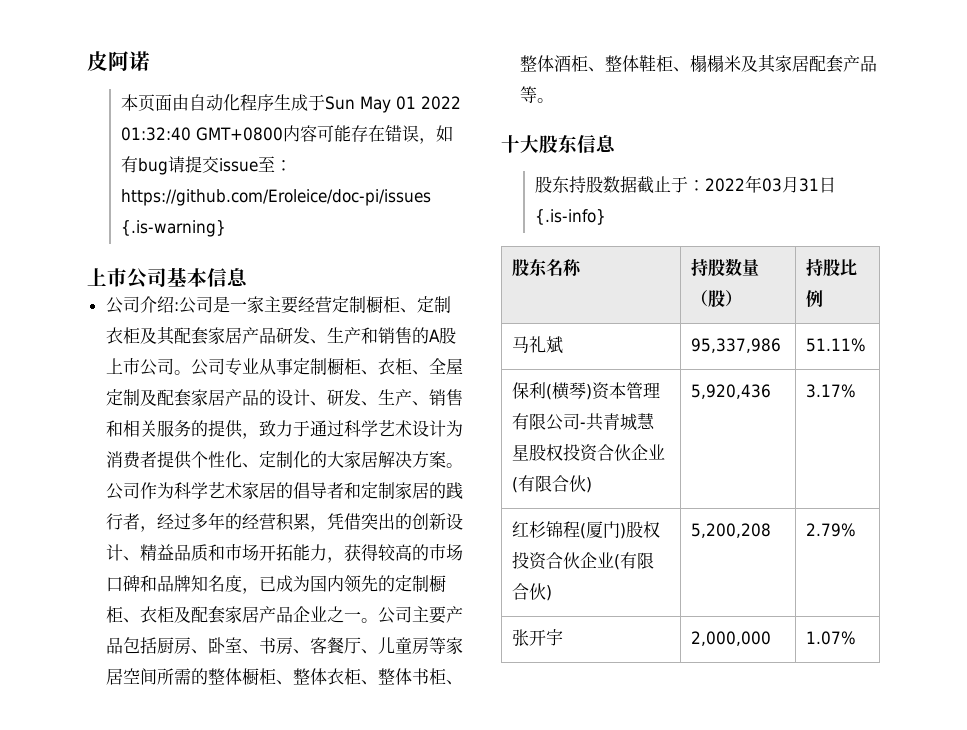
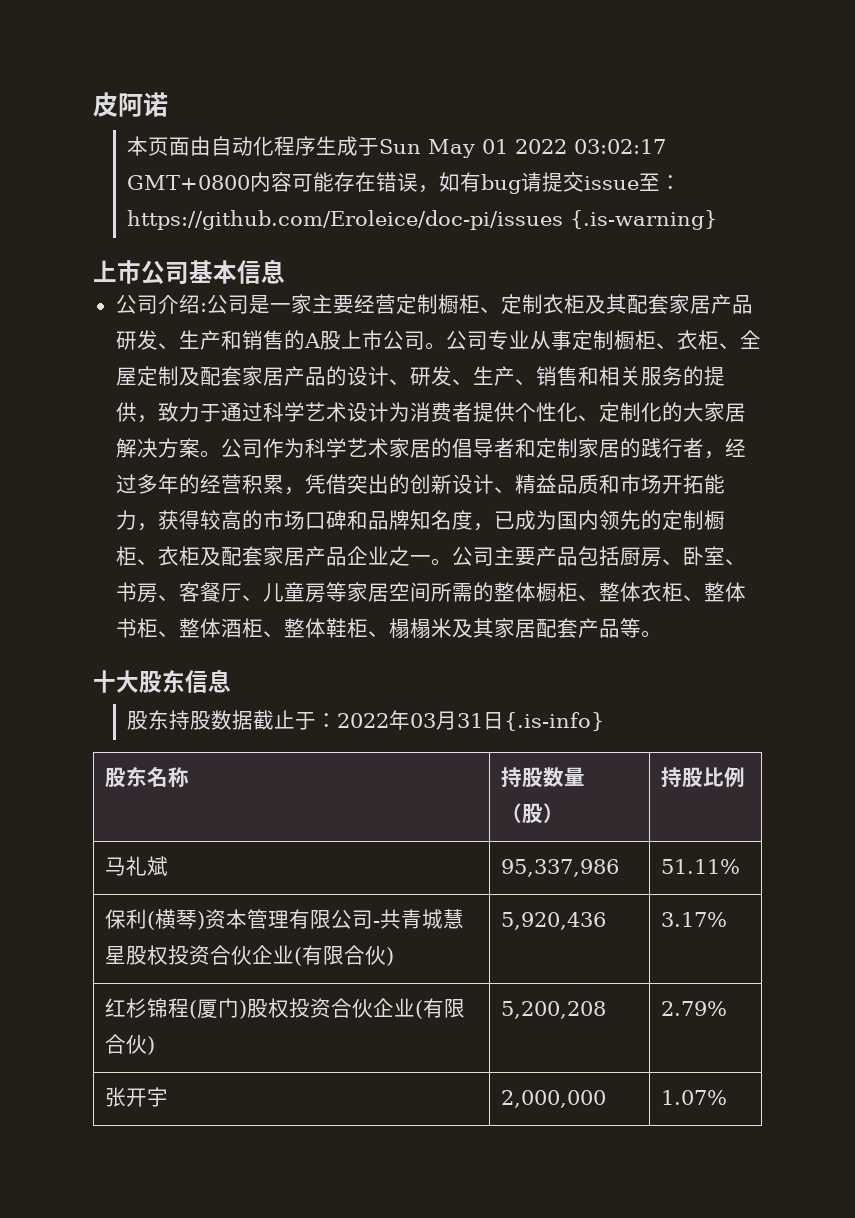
- 本页面由自动化程序生成于Sun May 01 2022 01:32:40 GMT+0800内容可能存在错误，如有bug请提交issue至：https://github.com/Eroleice/doc-pi/issues {.is-warning}
+ 本页面由自动化程序生成于Sun May 01 2022 03:02:17 GMT+0800内容可能存在错误，如有bug请提交issue至：https://github.com/Eroleice/doc-pi/issues {.is-warning}

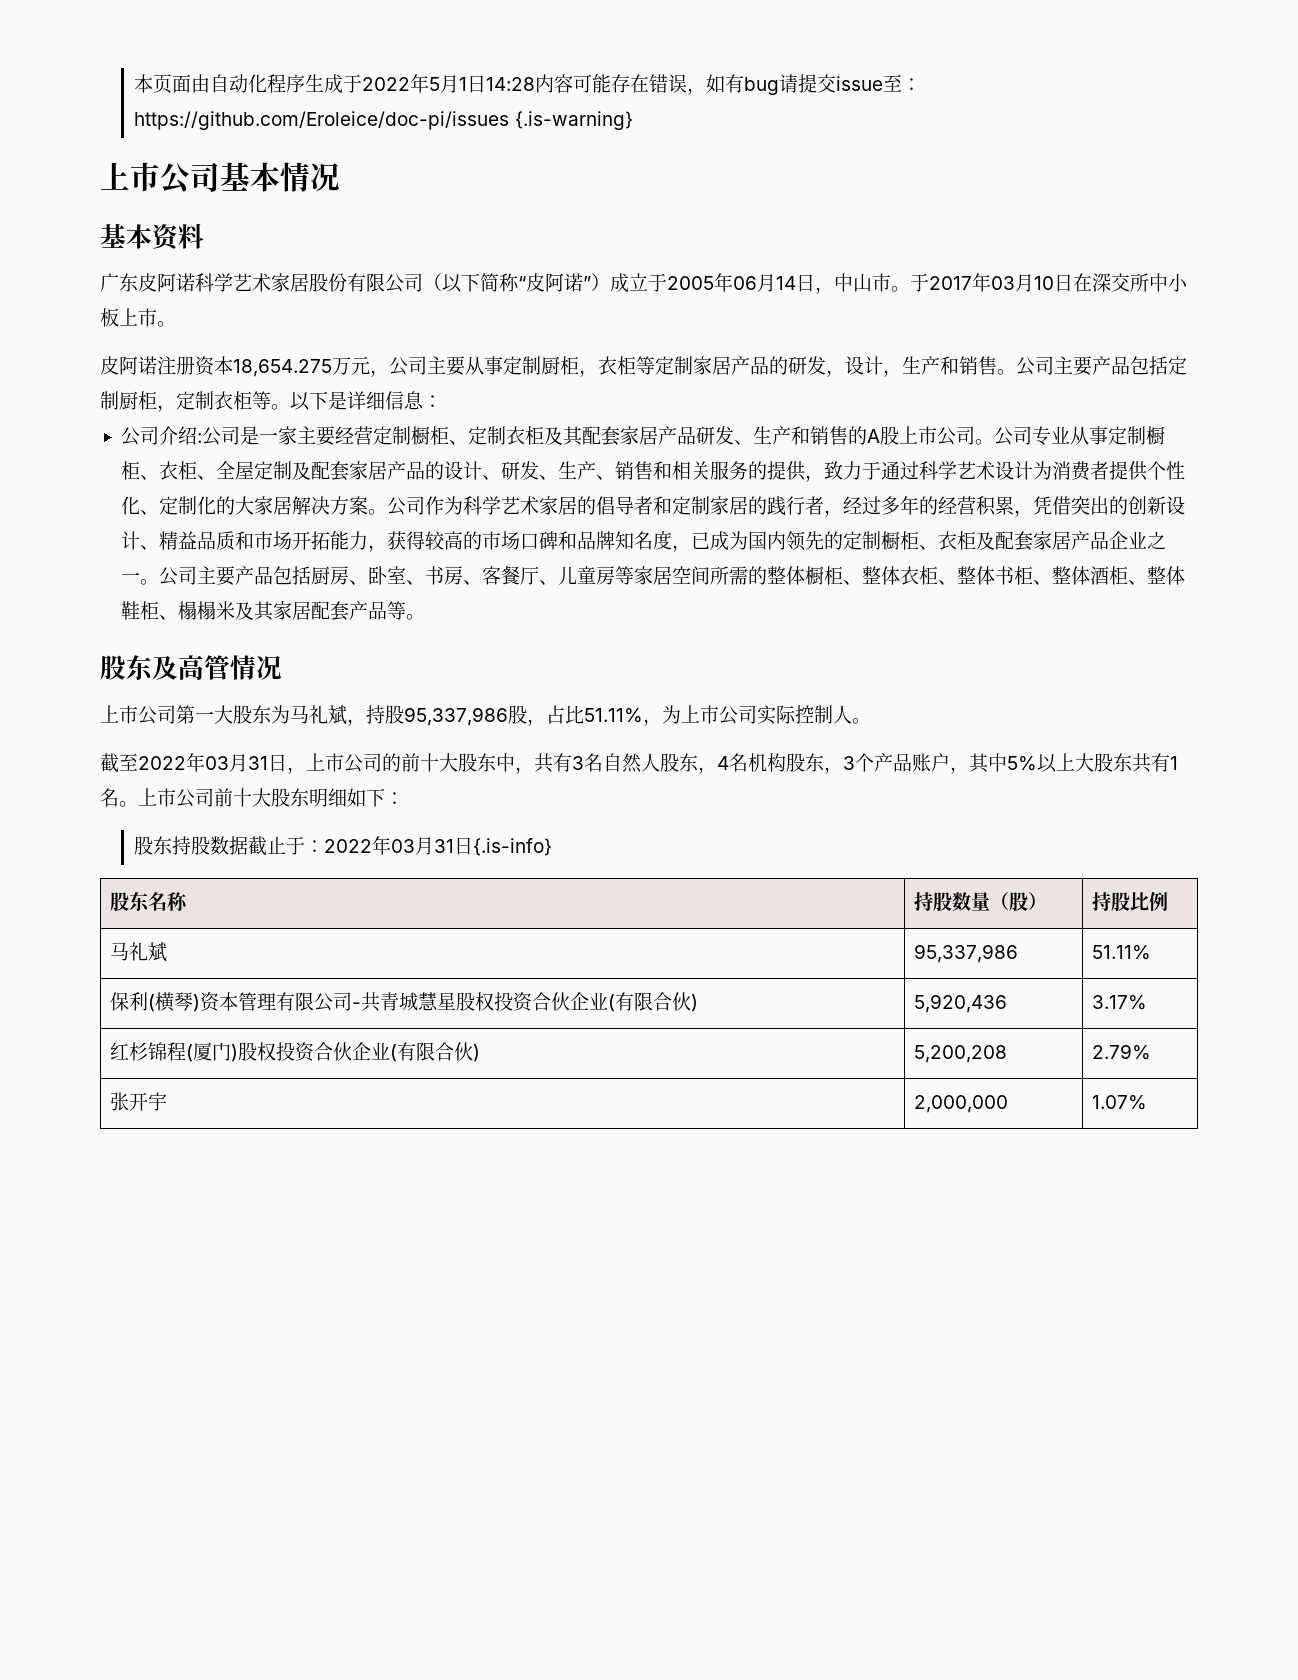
- 皮阿诺
- 本页面由自动化程序生成于Sun May 01 2022 03:02:17 GMT+0800内容可能存在错误，如有bug请提交issue至：https://github.com/Eroleice/doc-pi/issues {.is-warning}
+ 本页面由自动化程序生成于2022年5月1日14:28内容可能存在错误，如有bug请提交issue至：https://github.com/Eroleice/doc-pi/issues {.is-warning}
- 上市公司基本信息
+ 上市公司基本情况
+ 基本资料
+ 广东皮阿诺科学艺术家居股份有限公司（以下简称“皮阿诺”）成立于2005年06月14日，中山市。于2017年03月10日在深交所中小板上市。
+ 皮阿诺注册资本18,654.275万元，公司主要从事定制厨柜，衣柜等定制家居产品的研发，设计，生产和销售。公司主要产品包括定制厨柜，定制衣柜等。以下是详细信息：
- 十大股东信息
+ 股东及高管情况
+ 上市公司第一大股东为马礼斌，持股95,337,986股，占比51.11%，为上市公司实际控制人。
+ 截至2022年03月31日，上市公司的前十大股东中，共有3名自然人股东，4名机构股东，3个产品账户，其中5%以上大股东共有1名。上市公司前十大股东明细如下：

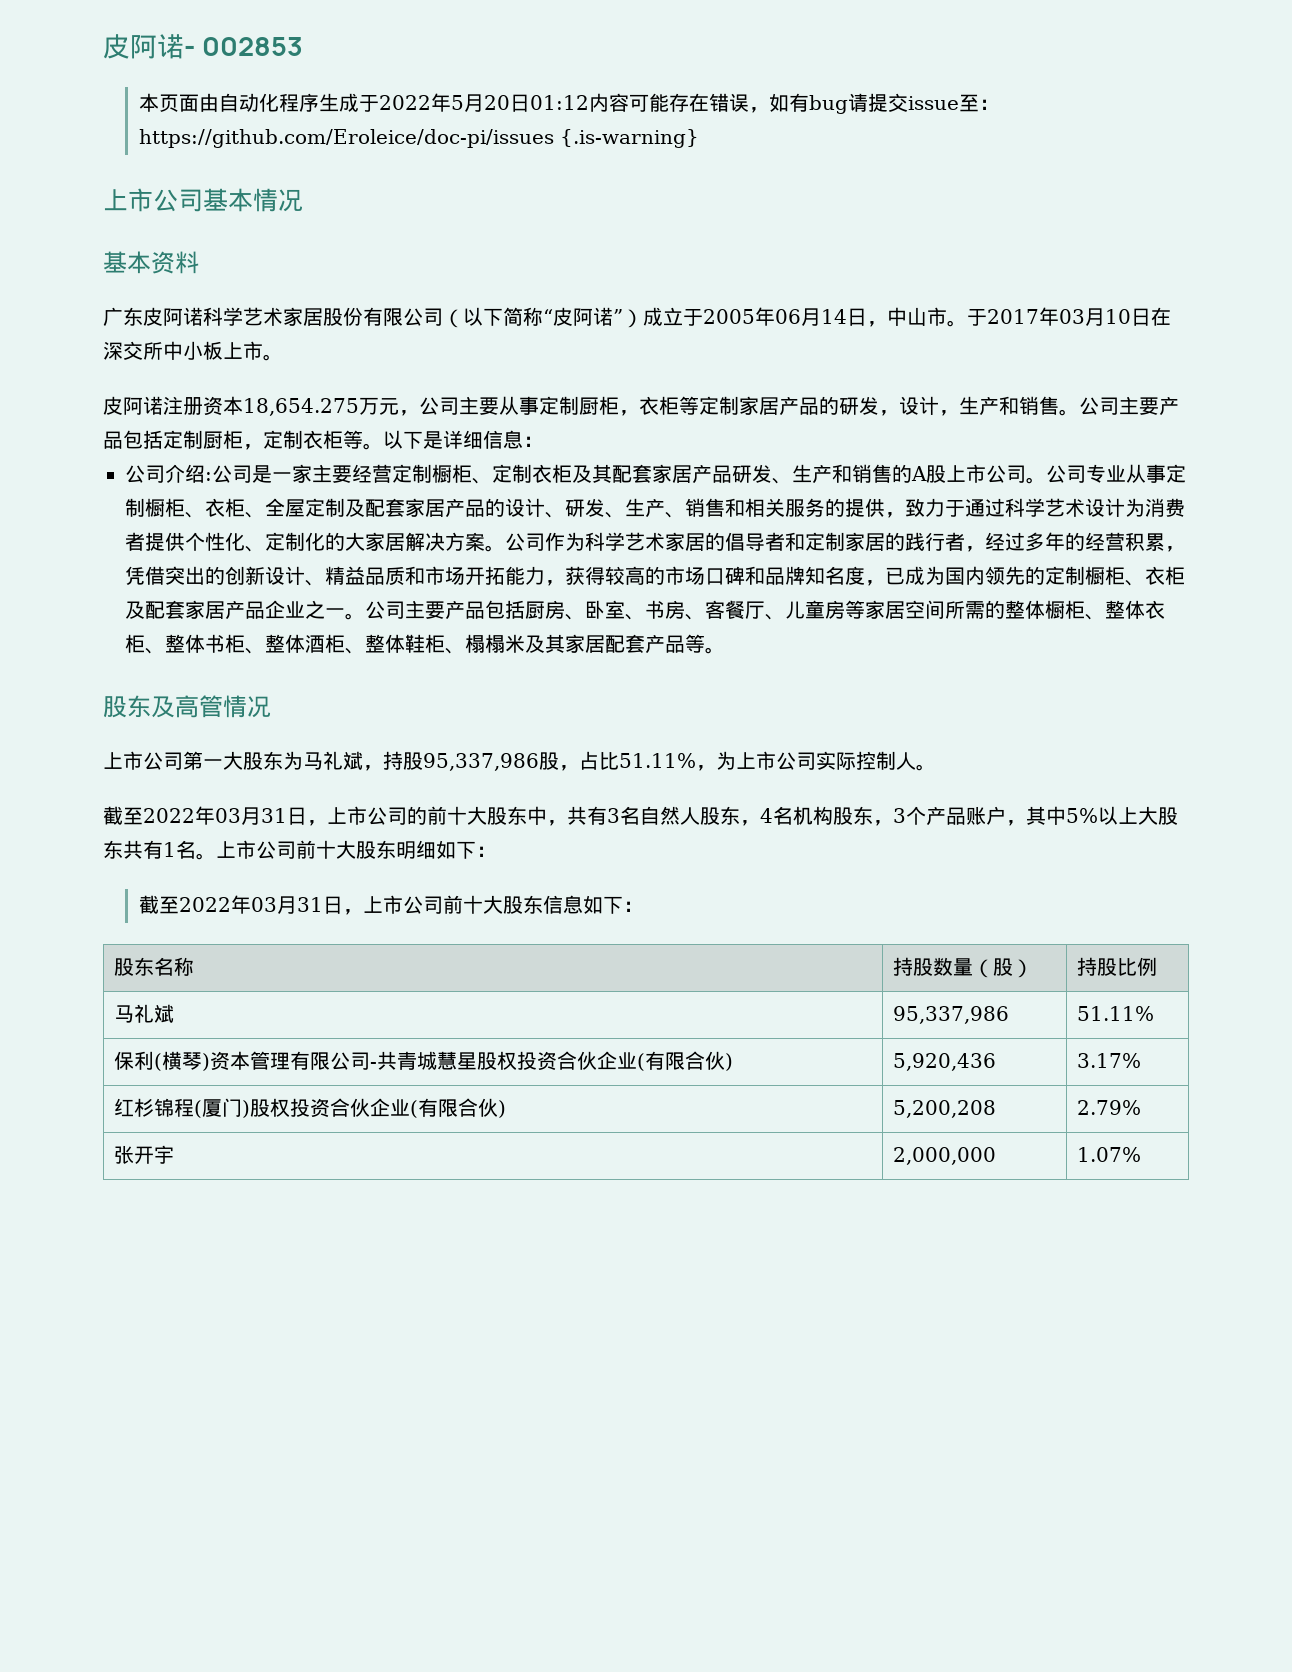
+ 皮阿诺- 002853
- 本页面由自动化程序生成于2022年5月1日14:28内容可能存在错误，如有bug请提交issue至：https://github.com/Eroleice/doc-pi/issues {.is-warning}
+ 本页面由自动化程序生成于2022年5月20日01:12内容可能存在错误，如有bug请提交issue至：https://github.com/Eroleice/doc-pi/issues {.is-warning}
- 股东持股数据截止于：2022年03月31日{.is-info}
+ 截至2022年03月31日，上市公司前十大股东信息如下：

